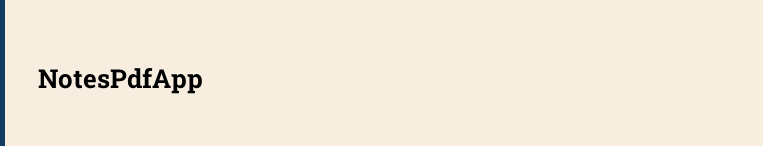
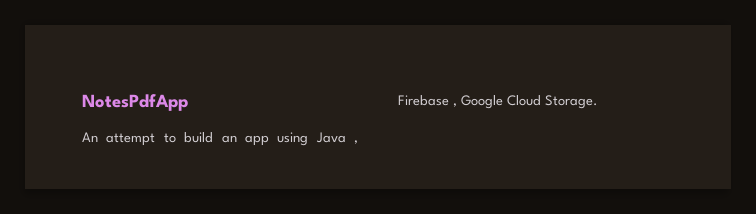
+ An attempt to build an app using Java , Firebase , Google Cloud Storage.

